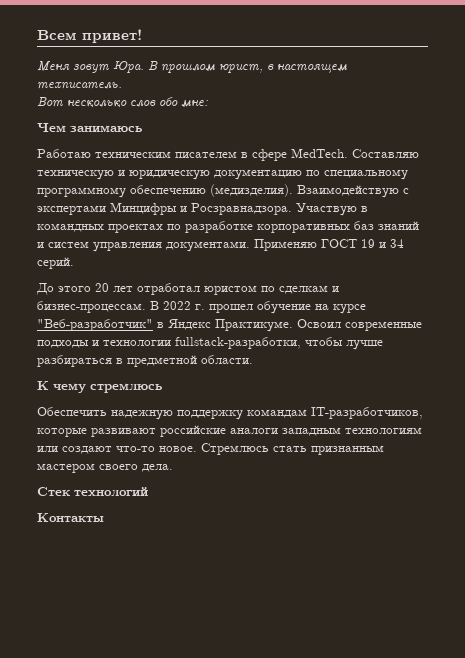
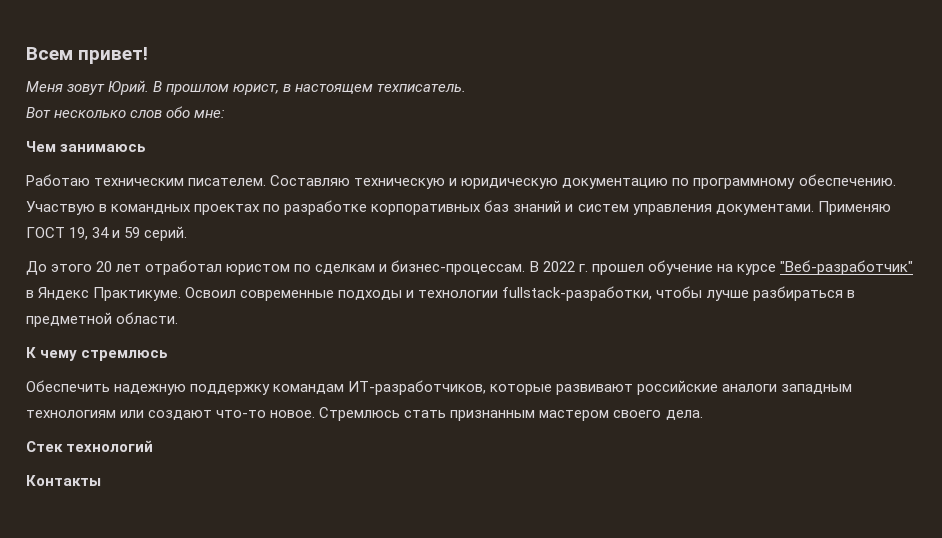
- Меня зовут Юра. В прошлом юрист, в настоящем техписатель.
+ Меня зовут Юрий. В прошлом юрист, в настоящем техписатель.
- Работаю техническим писателем в сфере MedTech.
+ Работаю техническим писателем.
- Составляю техническую и юридическую документацию по специальному программному обеспечению (медизделия). Взаимодействую с экспертами Минцифры и Росзравнадзора.
+ Составляю техническую и юридическую документацию по программному обеспечению.
- Применяю ГОСТ 19 и 34 серий.
+ Применяю ГОСТ 19, 34 и 59 серий.
- Обеспечить надежную поддержку командам IT-разработчиков, которые развивают российские аналоги западным технологиям или создают что-то новое.
+ Обеспечить надежную поддержку командам ИТ-разработчиков, которые развивают российские аналоги западным технологиям или создают что-то новое.

